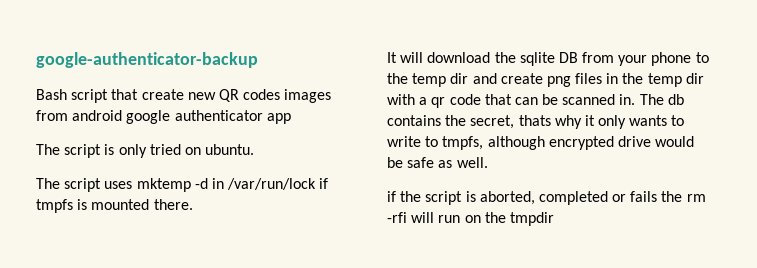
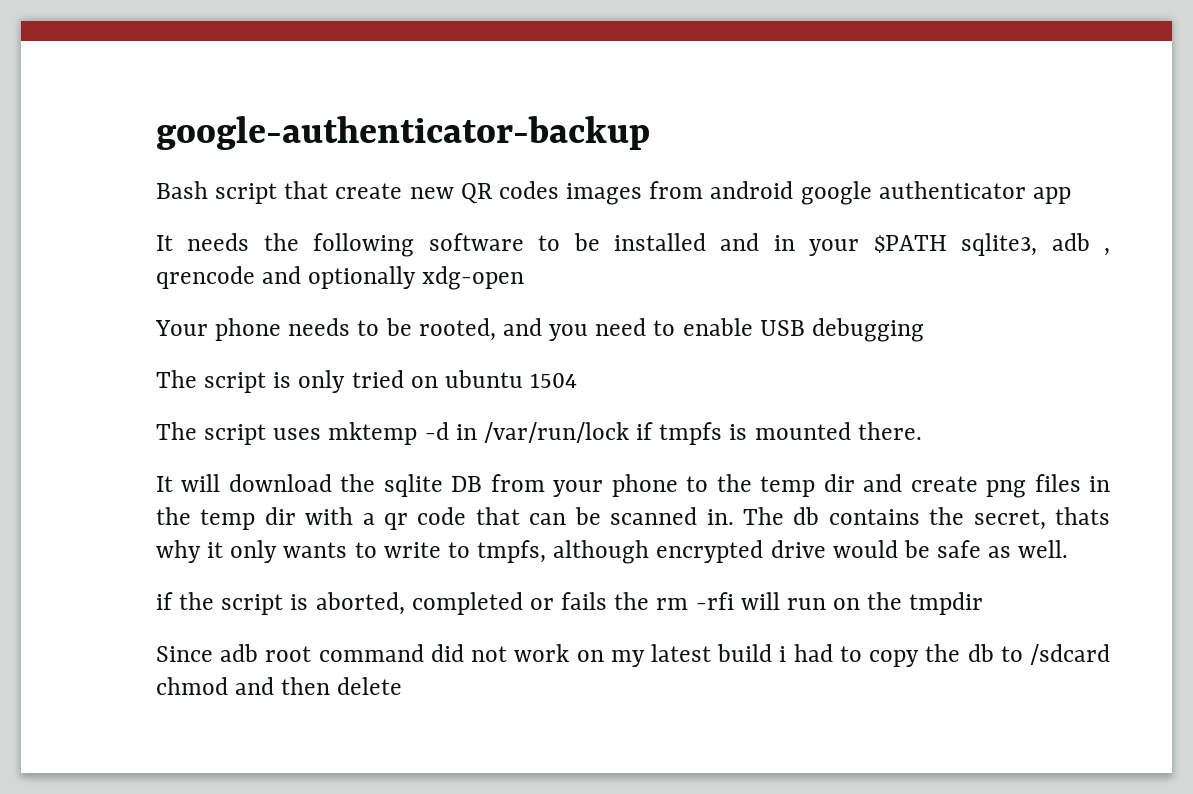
+ It needs the following software to be installed and in your $PATH sqlite3, adb , qrencode and optionally xdg-open
+ Your phone needs to be rooted, and you need to enable USB debugging
- The script is only tried on ubuntu.
+ The script is only tried on ubuntu 1504
+ Since adb root command did not work on my latest build i had to copy the db to /sdcard chmod and then delete

